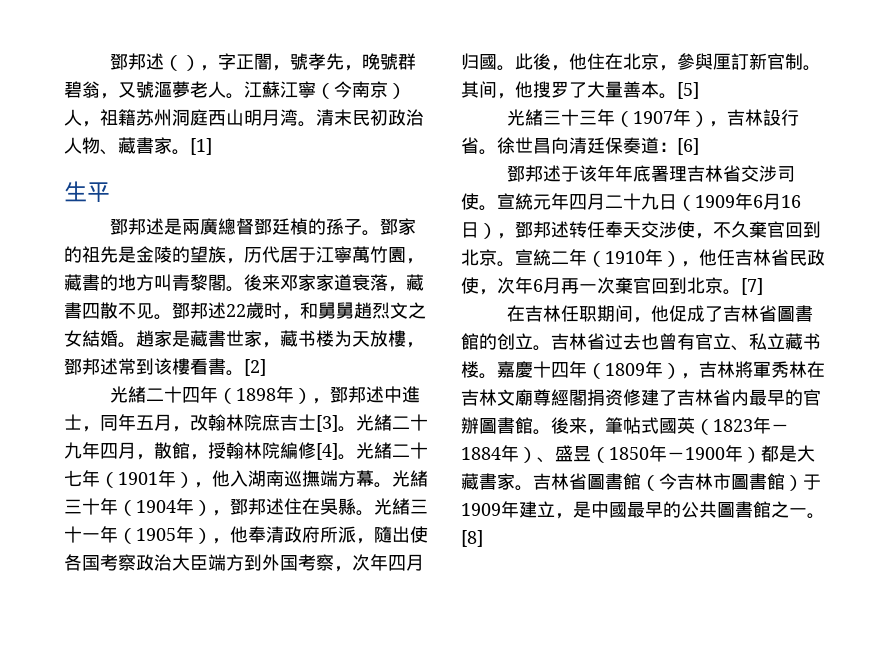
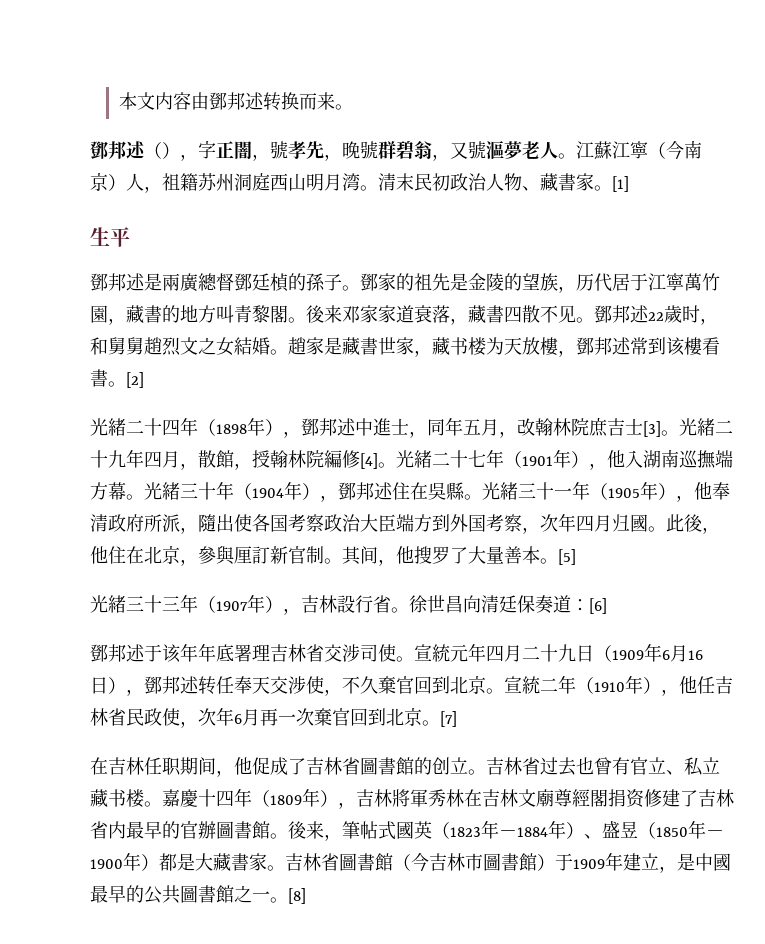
+ 本文内容由鄧邦述转换而来。

